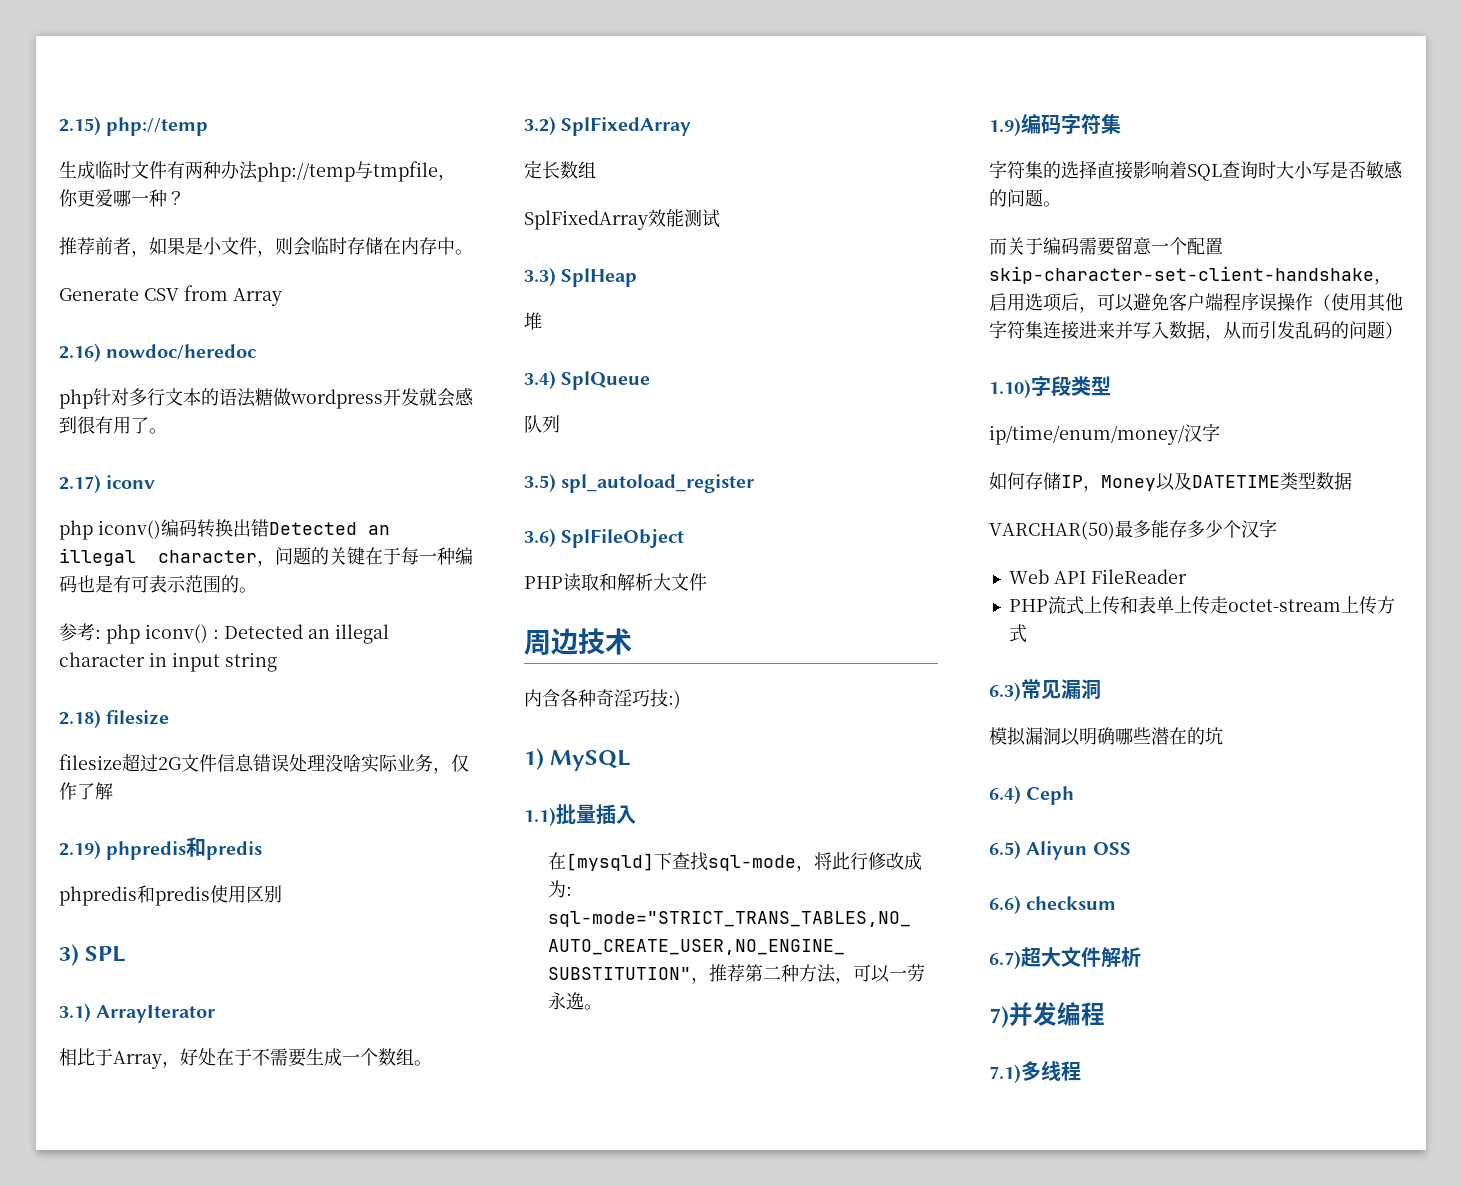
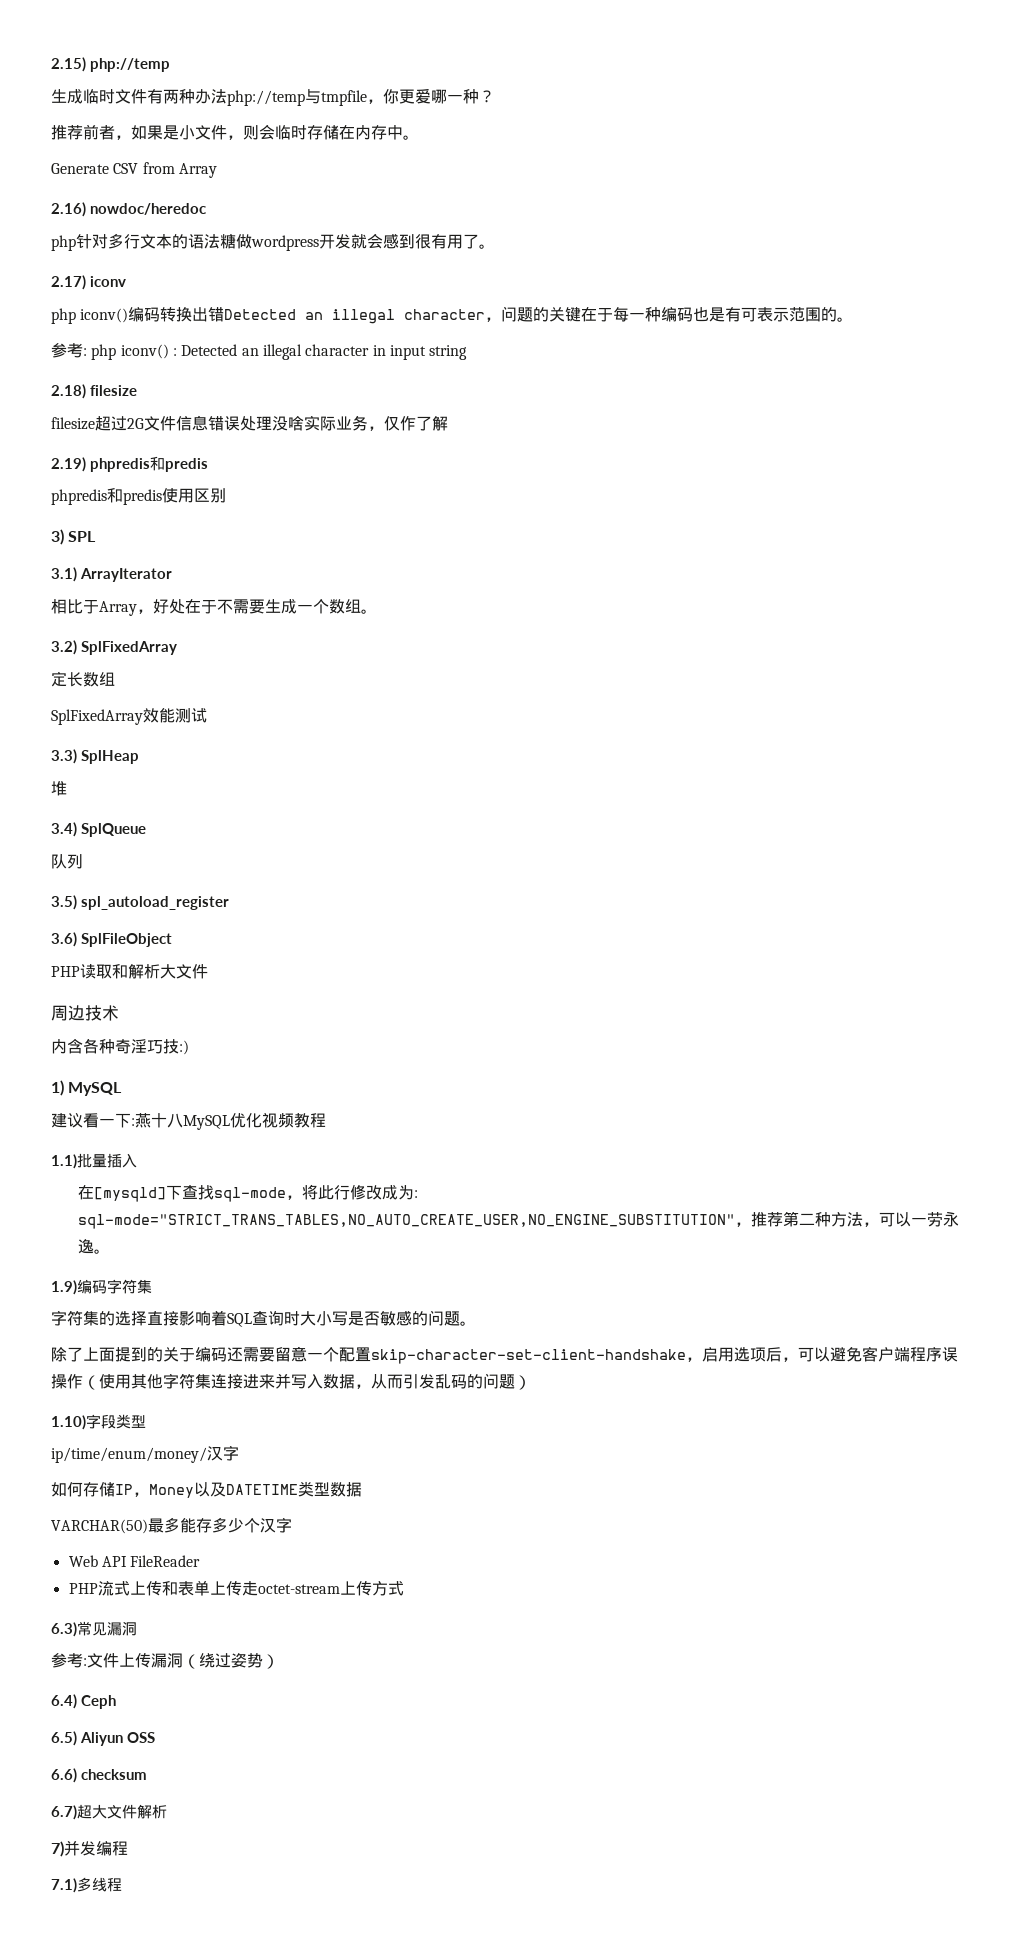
+ 建议看一下:燕十八MySQL优化视频教程
- 而关于编码需要留意一个配置skip-character-set-client-handshake，启用选项后，可以避免客户端程序误操作（使用其他字符集连接进来并写入数据，从而引发乱码的问题）
+ 除了上面提到的关于编码还需要留意一个配置skip-character-set-client-handshake，启用选项后，可以避免客户端程序误操作（使用其他字符集连接进来并写入数据，从而引发乱码的问题）
- 模拟漏洞以明确哪些潜在的坑
+ 参考:文件上传漏洞（绕过姿势）

